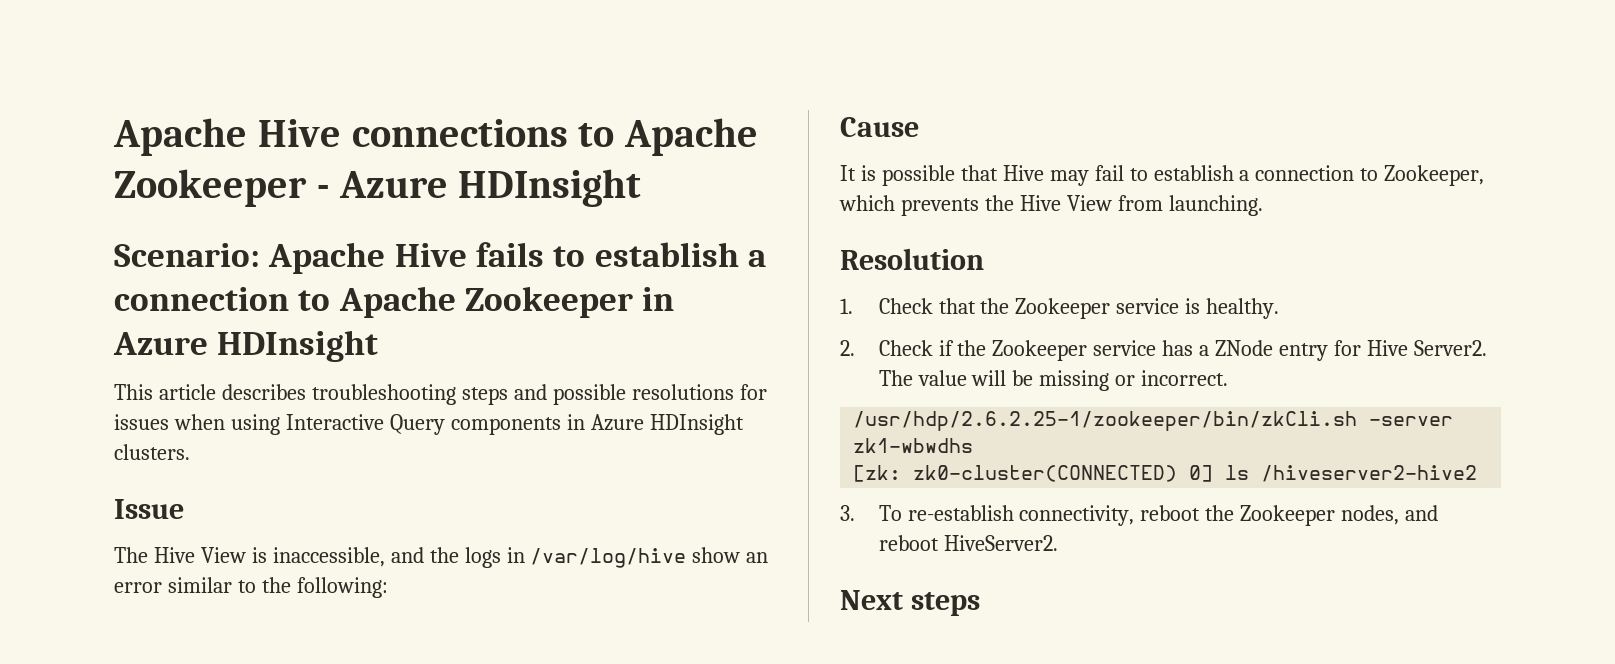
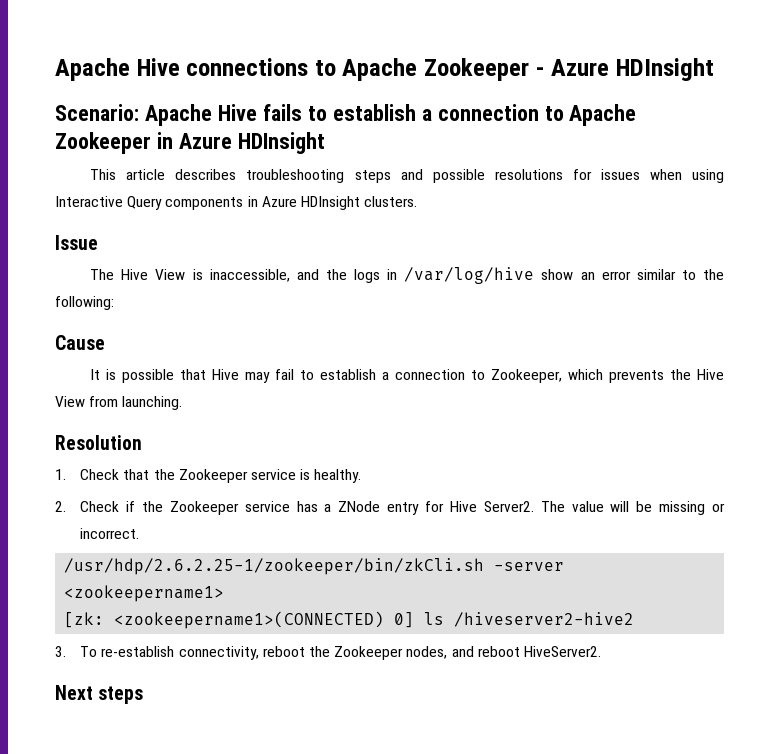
- /usr/hdp/2.6.2.25-1/zookeeper/bin/zkCli.sh -server zk1-wbwdhs
+ /usr/hdp/2.6.2.25-1/zookeeper/bin/zkCli.sh -server <zookeepername1>
- [zk: zk0-cluster(CONNECTED) 0] ls /hiveserver2-hive2
+ [zk: <zookeepername1>(CONNECTED) 0] ls /hiveserver2-hive2

